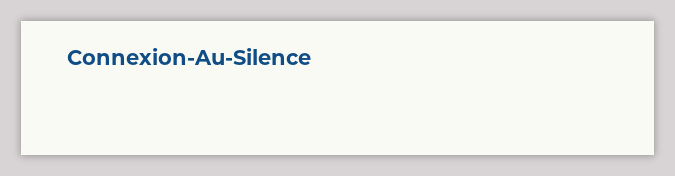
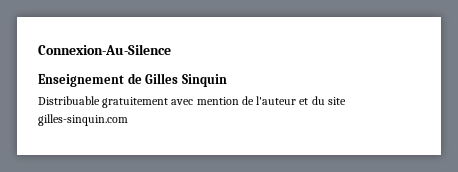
+ Enseignement de Gilles Sinquin
+ Distribuable gratuitement avec mention de l'auteur et du site gilles-sinquin.com

